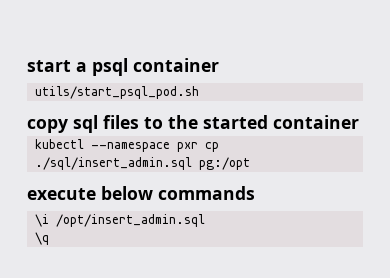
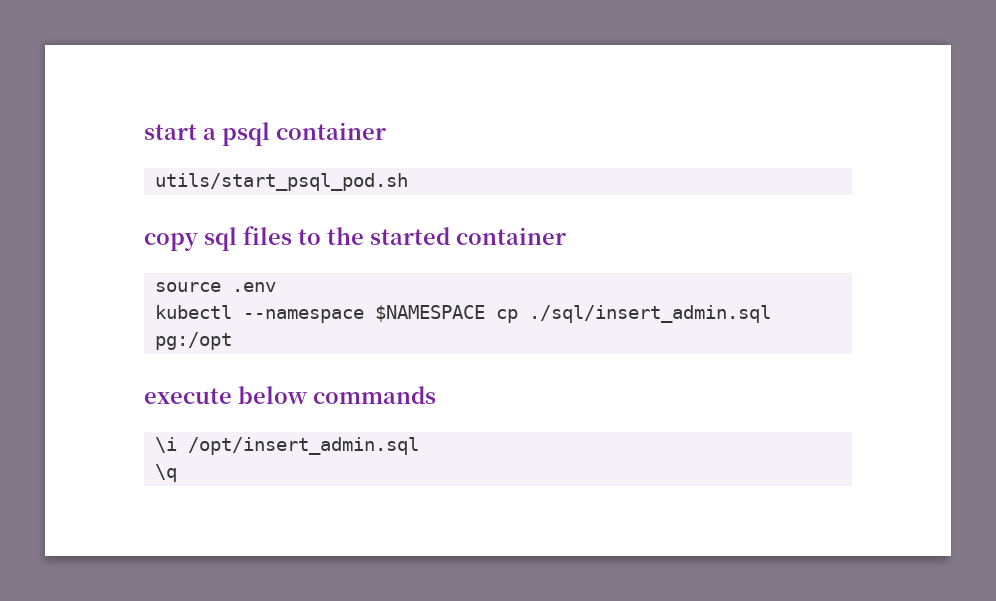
+ source .env
- kubectl --namespace pxr cp ./sql/insert_admin.sql pg:/opt
+ kubectl --namespace $NAMESPACE cp ./sql/insert_admin.sql pg:/opt

